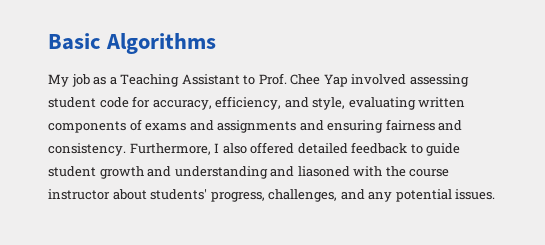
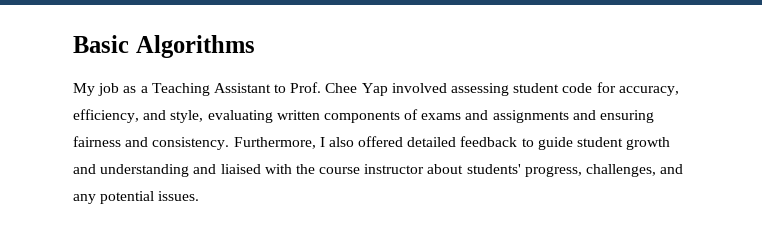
- Furthermore, I also offered detailed feedback to guide student growth and understanding and liasoned with the course instructor about students' progress, challenges, and any potential issues.
+ Furthermore, I also offered detailed feedback to guide student growth and understanding and liaised with the course instructor about students' progress, challenges, and any potential issues.

